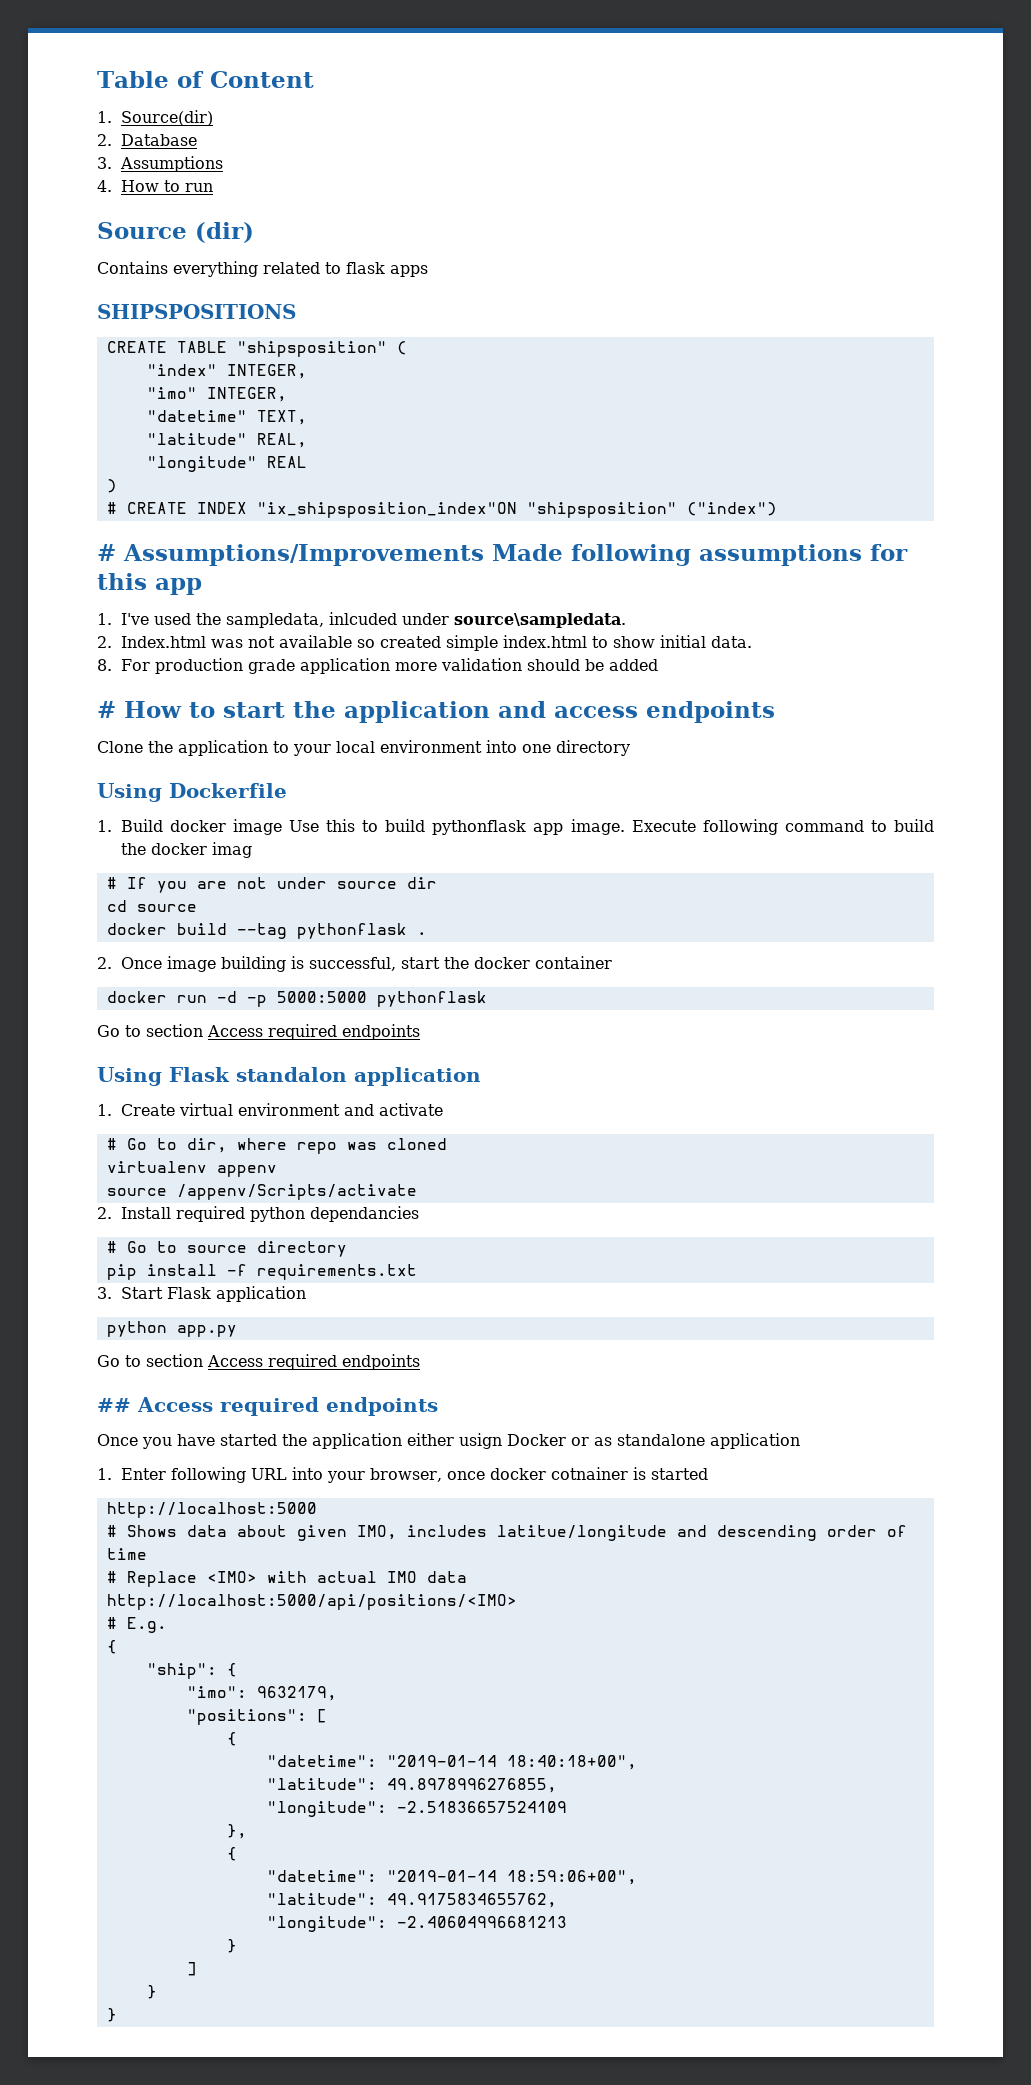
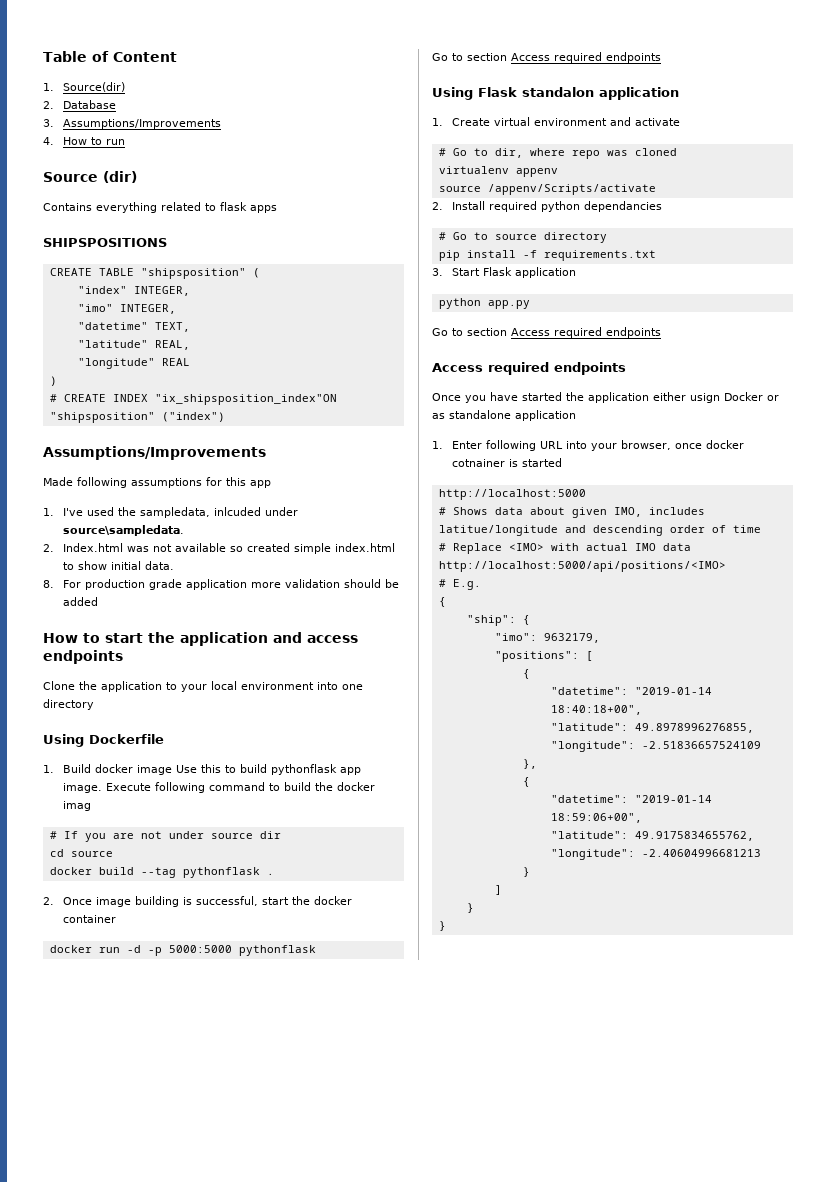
- 3. Assumptions
+ 3. Assumptions/Improvements
  # CREATE INDEX "ix_shipsposition_index"ON "shipsposition" ("index")
- # Assumptions/Improvements Made following assumptions for this app
+ Assumptions/Improvements
+ Made following assumptions for this app
- # How to start the application and access endpoints
+ How to start the application and access endpoints
  python app.py
  Go to section Access required endpoints
- ## Access required endpoints
+ Access required endpoints

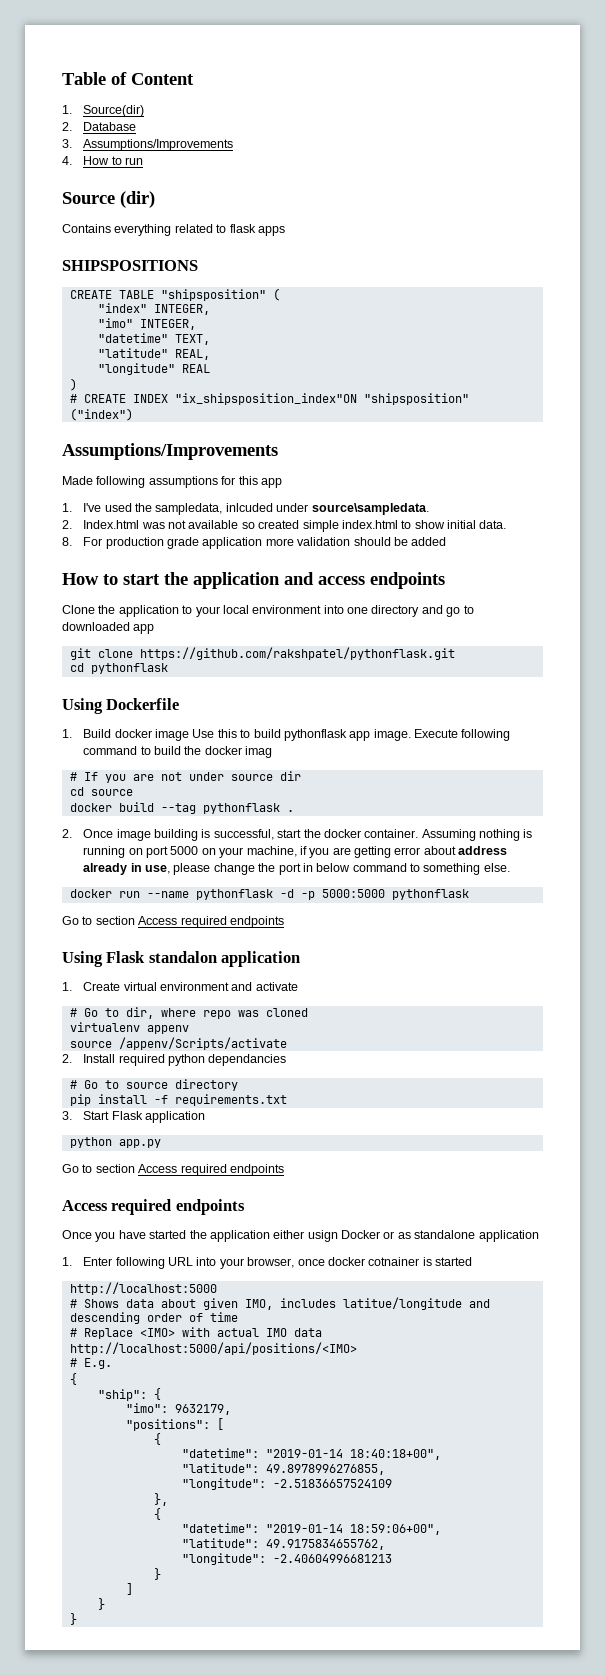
- Clone the application to your local environment into one directory
+ Clone the application to your local environment into one directory and go to downloaded app
+ git clone https://github.com/rakshpatel/pythonflask.git
+ cd pythonflask
- 2. Once image building is successful, start the docker container
+ 2. Once image building is successful, start the docker container. Assuming nothing is running on port 5000 on your machine, if you are getting error about address already in use, please change the port in below command to something else.
- docker run -d -p 5000:5000 pythonflask
+ docker run --name pythonflask -d -p 5000:5000 pythonflask

